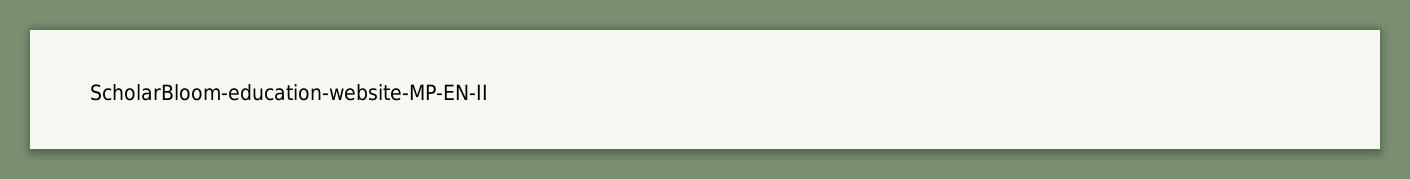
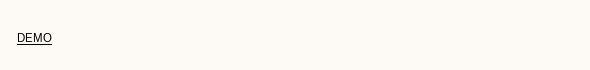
- ScholarBloom-education-website-MP-EN-II
+ DEMO

